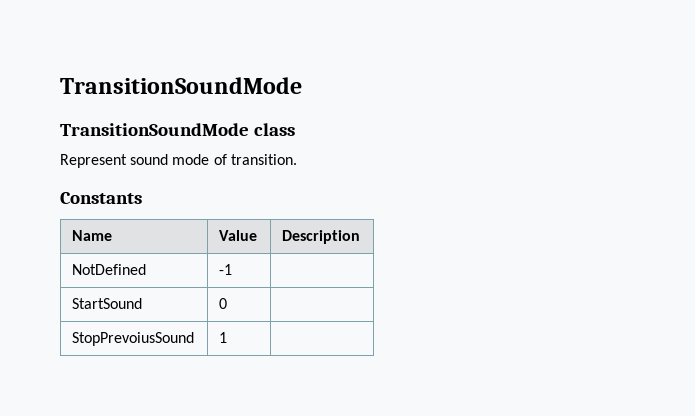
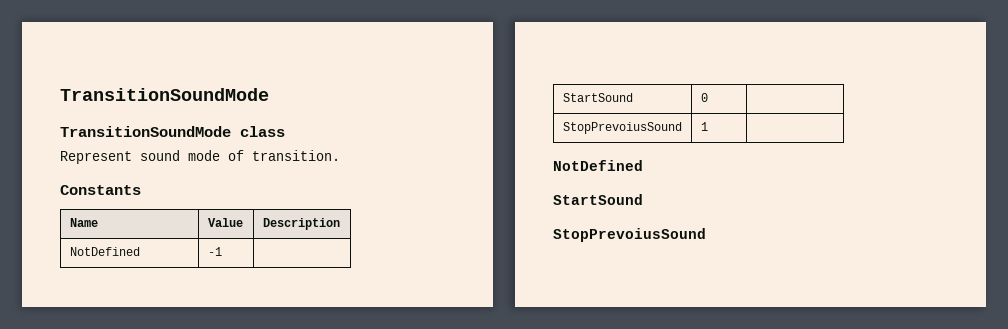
  StopPrevoiusSound | 1 |
+ NotDefined
+ StartSound
+ StopPrevoiusSound

